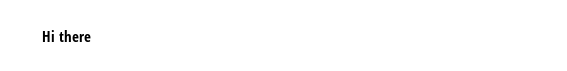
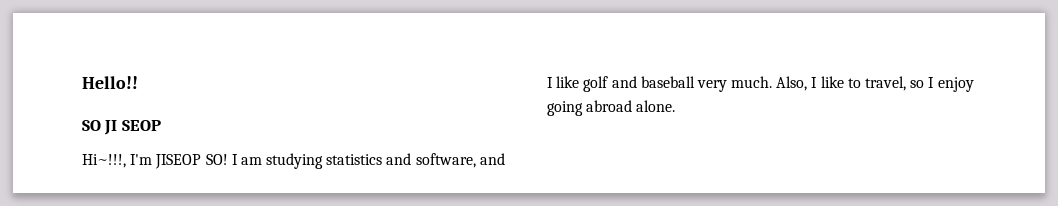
- Hi there
+ Hello!!
+ SO JI SEOP
+ Hi~!!!, I'm JISEOP SO! I am studying statistics and software, and I like golf and baseball very much. Also, I like to travel, so I enjoy going abroad alone.

